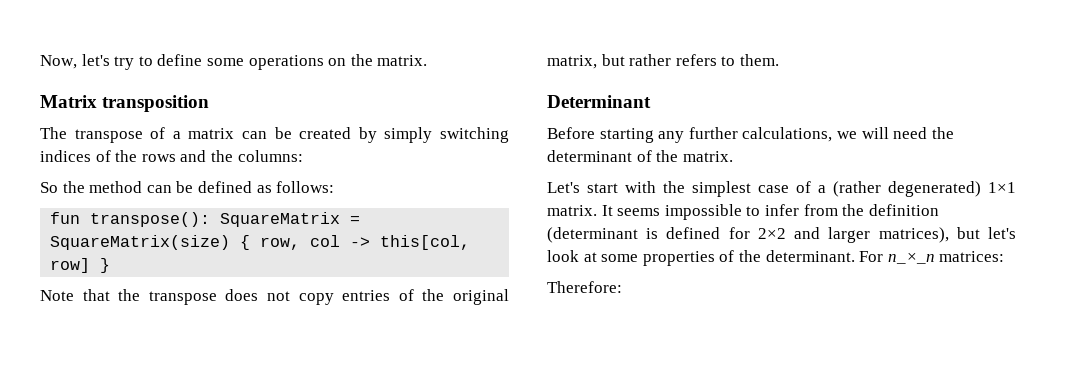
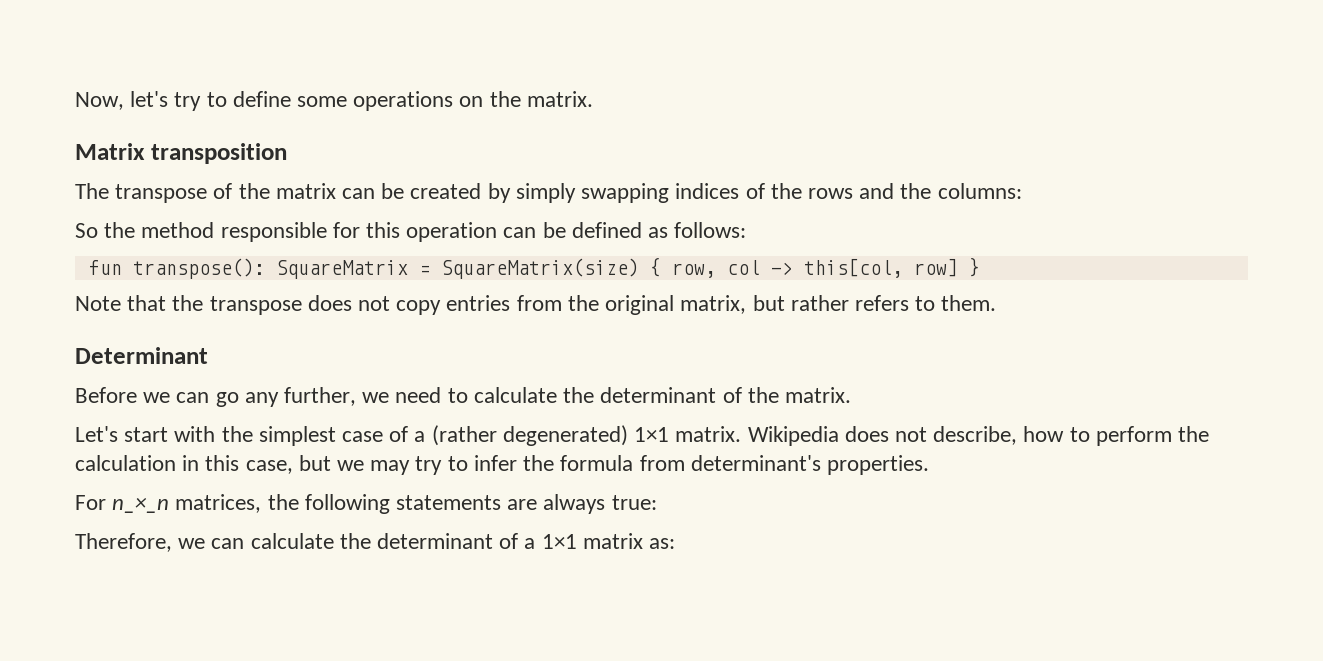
- The transpose of a matrix can be created by simply switching indices of the rows and the columns:
+ The transpose of the matrix can be created by simply swapping indices of the rows and the columns:
- So the method can be defined as follows:
+ So the method responsible for this operation can be defined as follows:
- Note that the transpose does not copy entries of the original matrix, but rather refers to them.
+ Note that the transpose does not copy entries from the original matrix, but rather refers to them.
- Before starting any further calculations, we will need the determinant of the matrix.
+ Before we can go any further, we need to calculate the determinant of the matrix.
- It seems impossible to infer from the definition (determinant is defined for 2×2 and larger matrices), but let's look at some properties of the determinant. For n_×_n matrices:
- Therefore:
+ Wikipedia does not describe, how to perform the calculation in this case, but we may try to infer the formula from determinant's properties.
+ For n_×_n matrices, the following statements are always true:
+ Therefore, we can calculate the determinant of a 1×1 matrix as:

